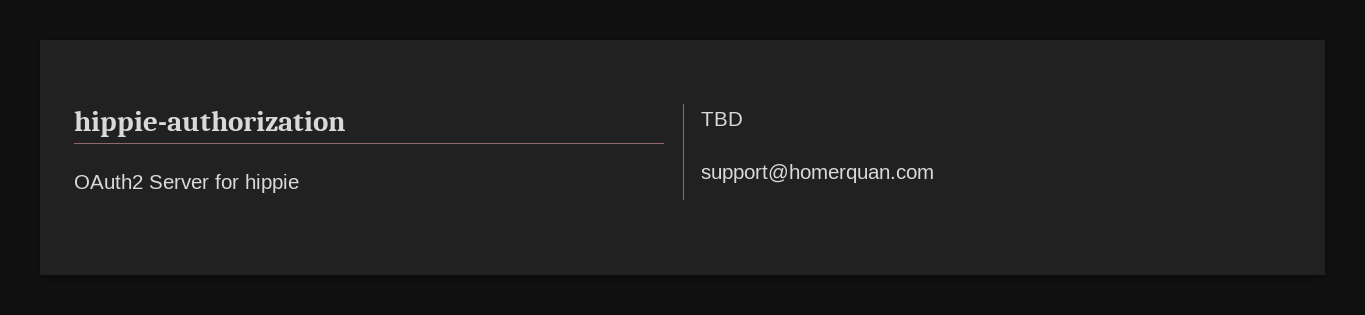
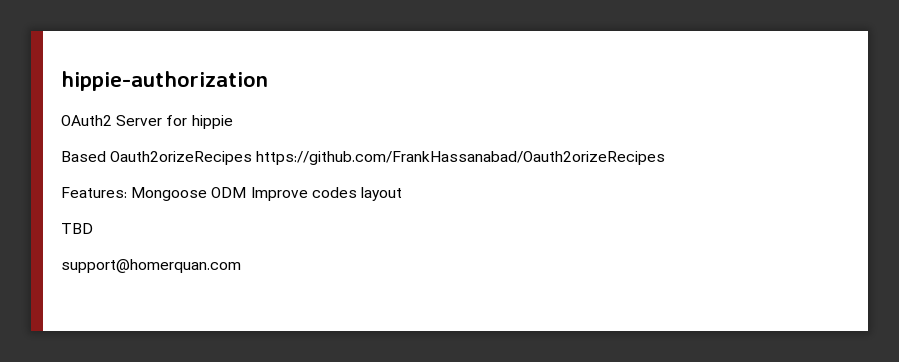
+ Based Oauth2orizeRecipes https://github.com/FrankHassanabad/Oauth2orizeRecipes
+ Features: Mongoose ODM Improve codes layout

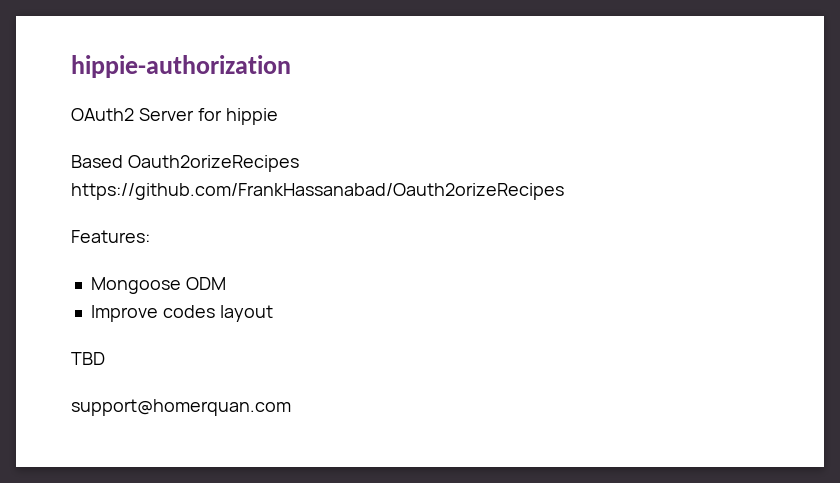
- Features: Mongoose ODM Improve codes layout
+ Features:
+ Mongoose ODM
+ Improve codes layout

